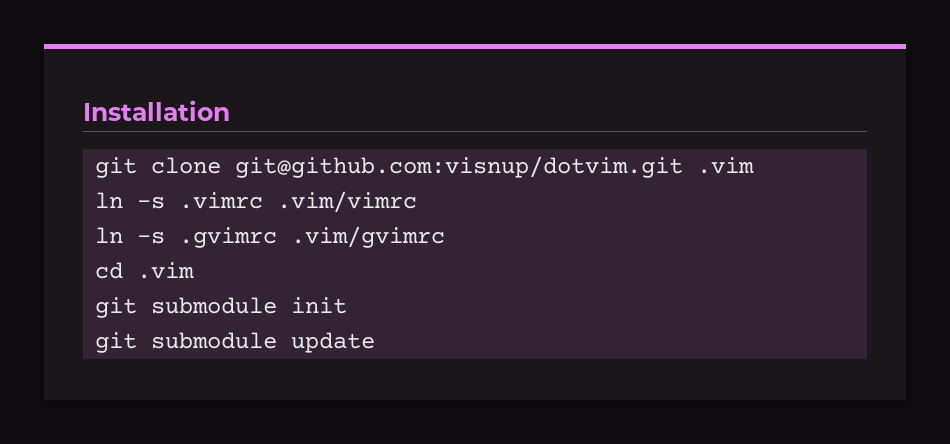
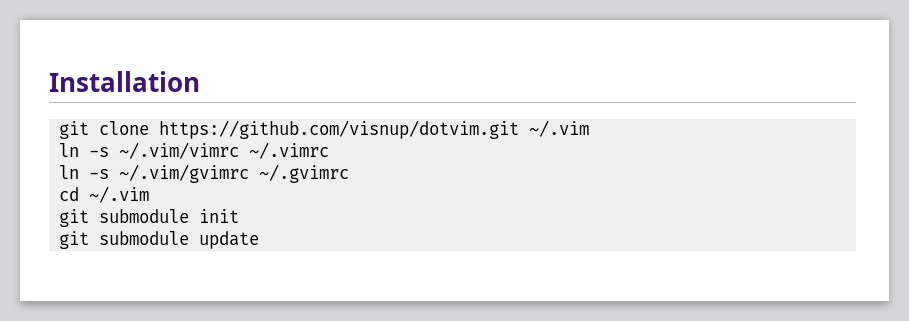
- git clone git@github.com:visnup/dotvim.git .vim
- ln -s .vimrc .vim/vimrc
- ln -s .gvimrc .vim/gvimrc
+ git clone https://github.com/visnup/dotvim.git ~/.vim
+ ln -s ~/.vim/vimrc ~/.vimrc
+ ln -s ~/.vim/gvimrc ~/.gvimrc
- cd .vim
+ cd ~/.vim

